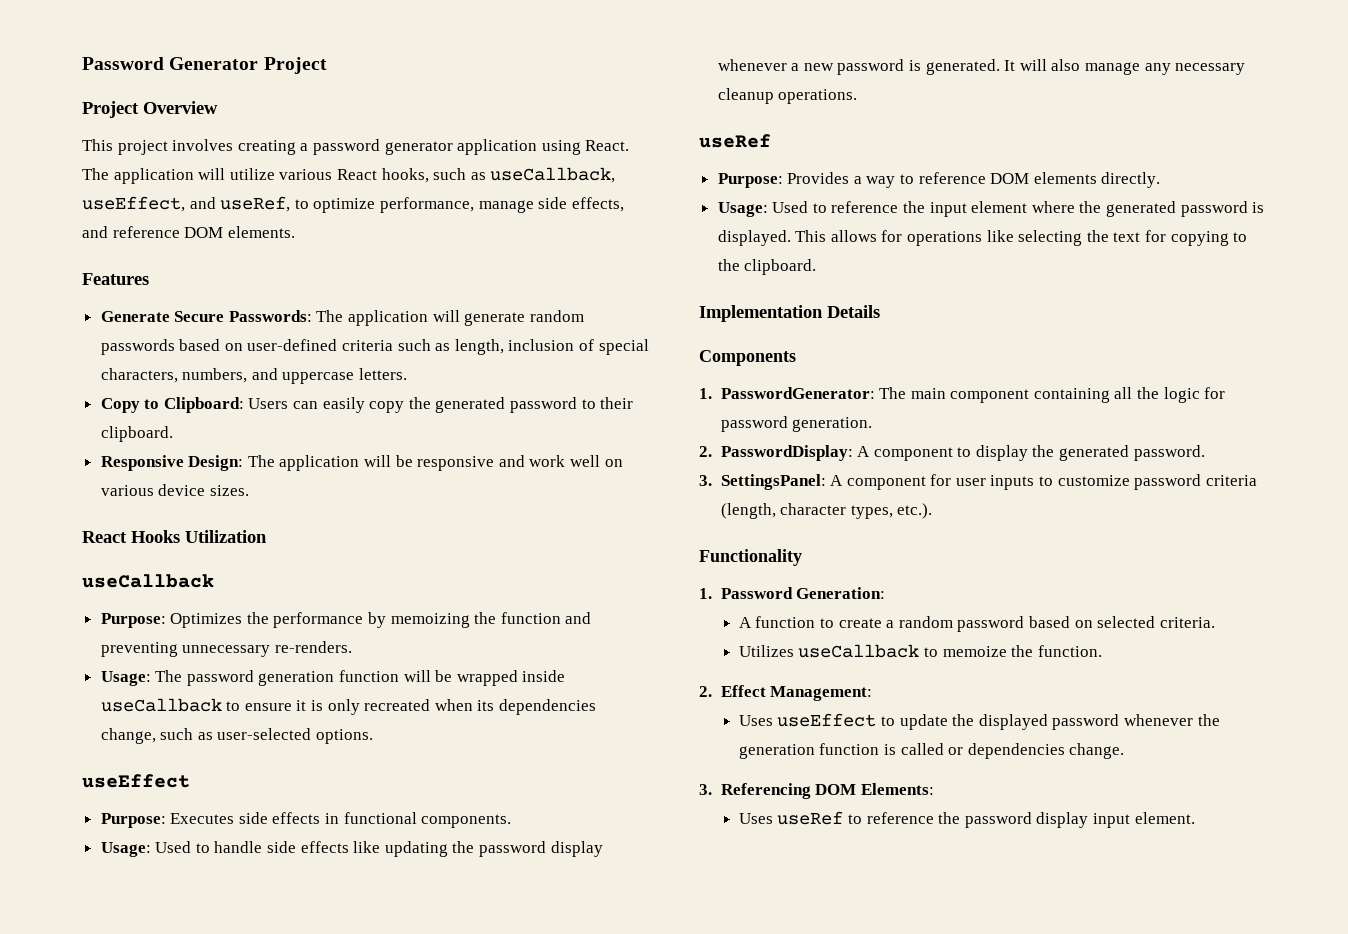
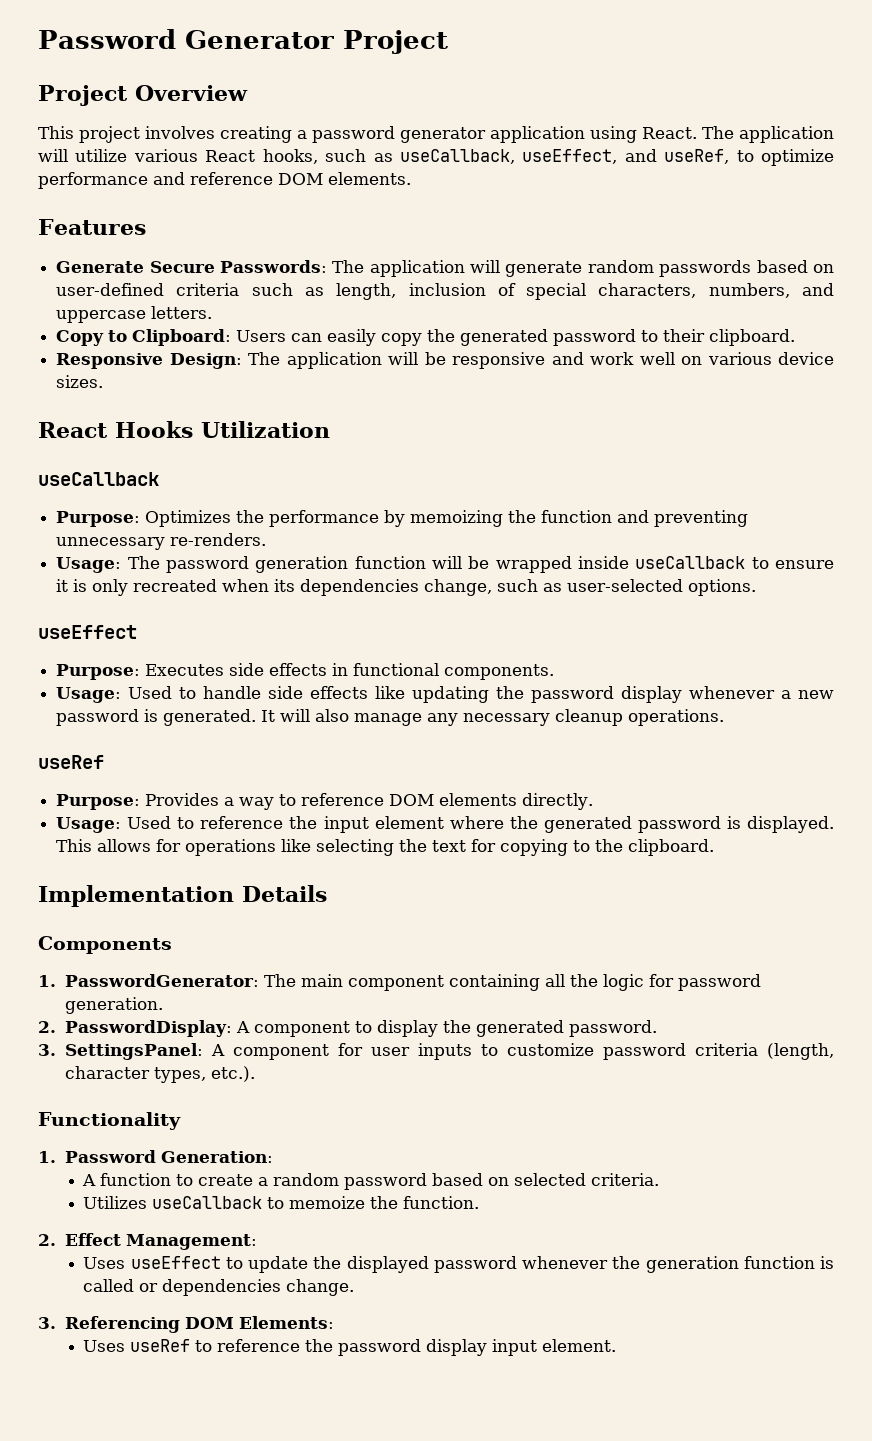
- The application will utilize various React hooks, such as useCallback, useEffect, and useRef, to optimize performance, manage side effects, and reference DOM elements.
+ The application will utilize various React hooks, such as useCallback, useEffect, and useRef, to optimize performance and reference DOM elements.

